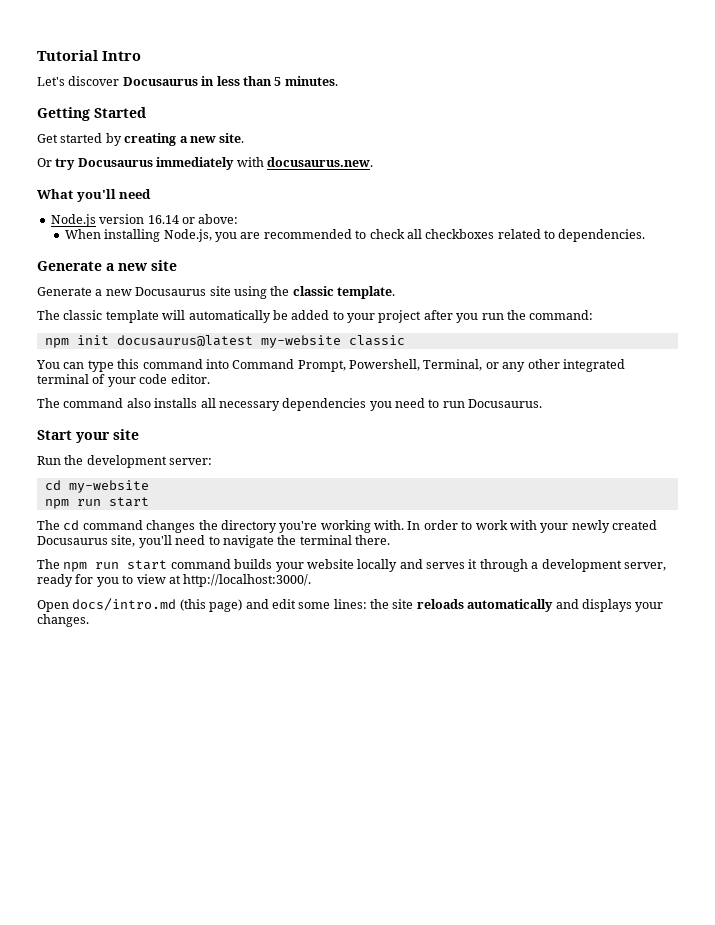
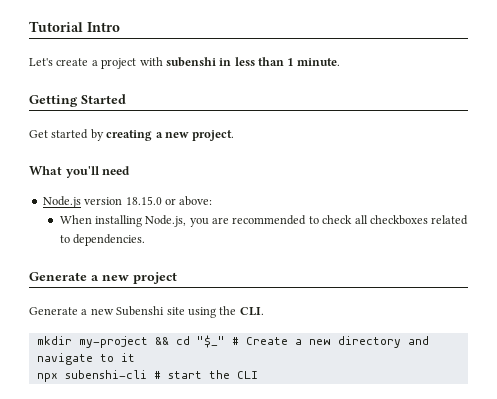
- Let's discover Docusaurus in less than 5 minutes.
+ Let's create a project with subenshi in less than 1 minute.
- Get started by creating a new site.
- Or try Docusaurus immediately with docusaurus.new.
+ Get started by creating a new project.
- Node.js version 16.14 or above:
+ Node.js version 18.15.0 or above:
- Generate a new site
- Generate a new Docusaurus site using the classic template.
- The classic template will automatically be added to your project after you run the command:
- npm init docusaurus@latest my-website classic
- You can type this command into Command Prompt, Powershell, Terminal, or any other integrated terminal of your code editor.
- The command also installs all necessary dependencies you need to run Docusaurus.
- Start your site
- Run the development server:
- cd my-website
- npm run start
- The cd command changes the directory you're working with. In order to work with your newly created Docusaurus site, you'll need to navigate the terminal there.
- The npm run start command builds your website locally and serves it through a development server, ready for you to view at http://localhost:3000/.
- Open docs/intro.md (this page) and edit some lines: the site reloads automatically and displays your changes.
+ Generate a new project
+ Generate a new Subenshi site using the CLI.
+ mkdir my-project && cd "$_" # Create a new directory and navigate to it
+ npx subenshi-cli # start the CLI

